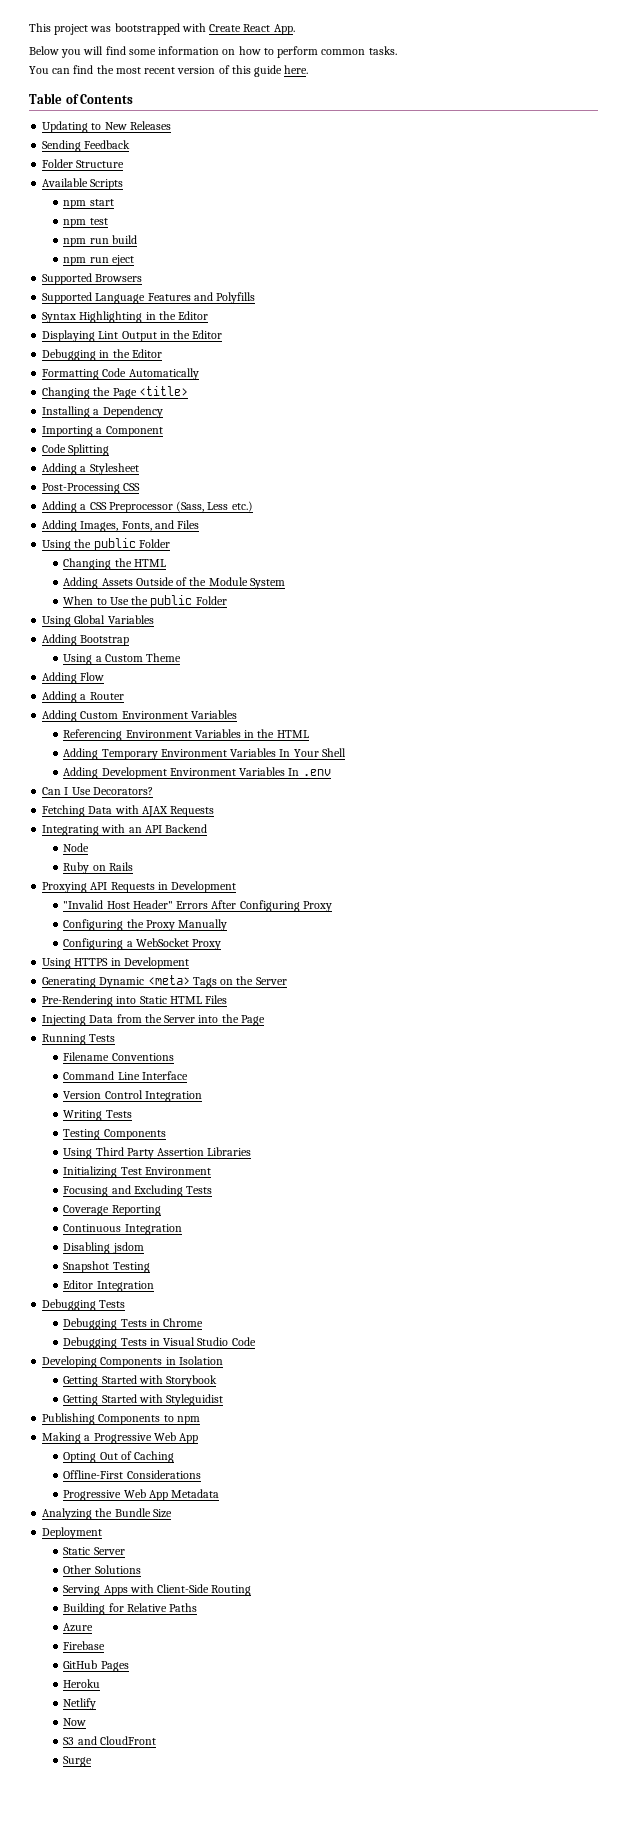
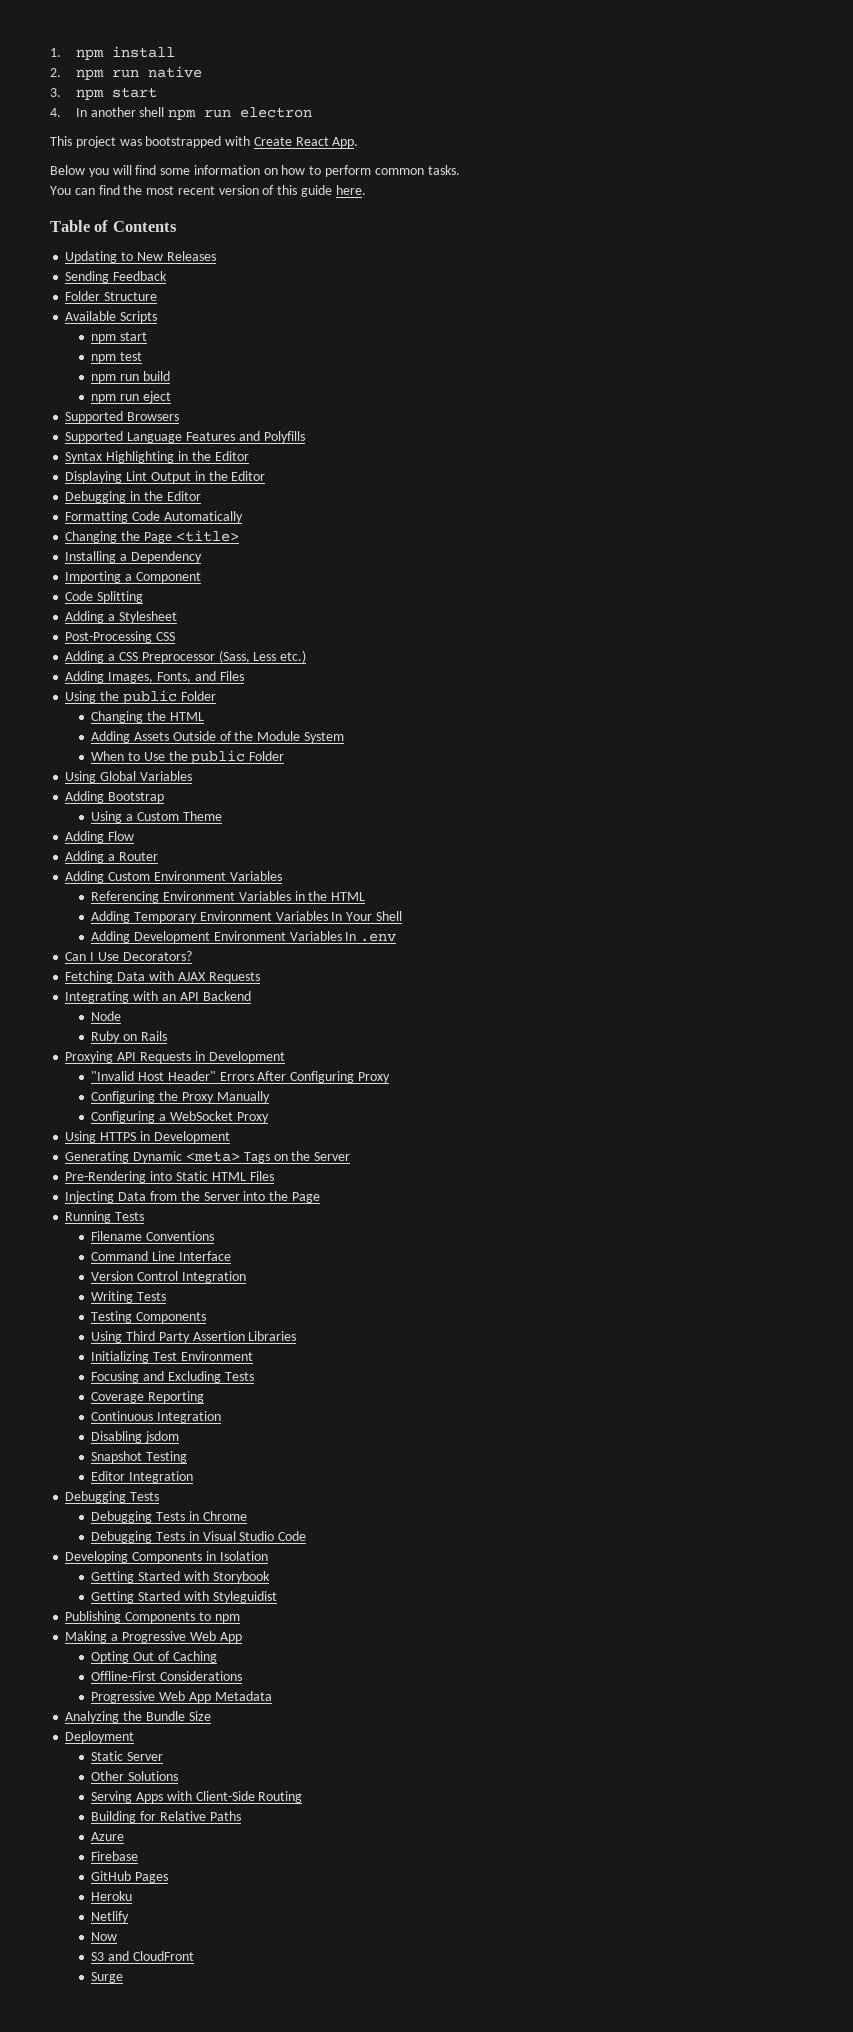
+ 1. npm install
+ 2. npm run native
+ 3. npm start
+ 4. In another shell npm run electron

